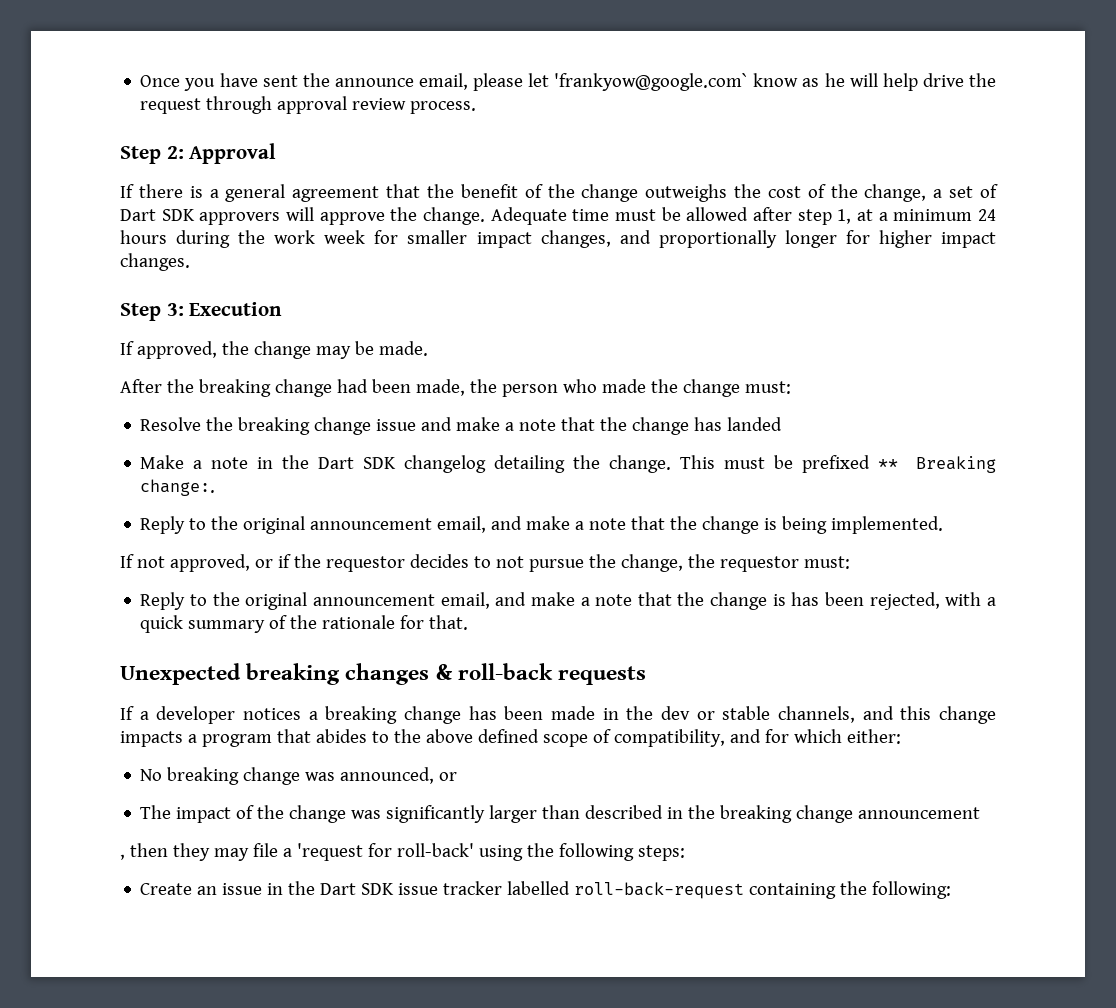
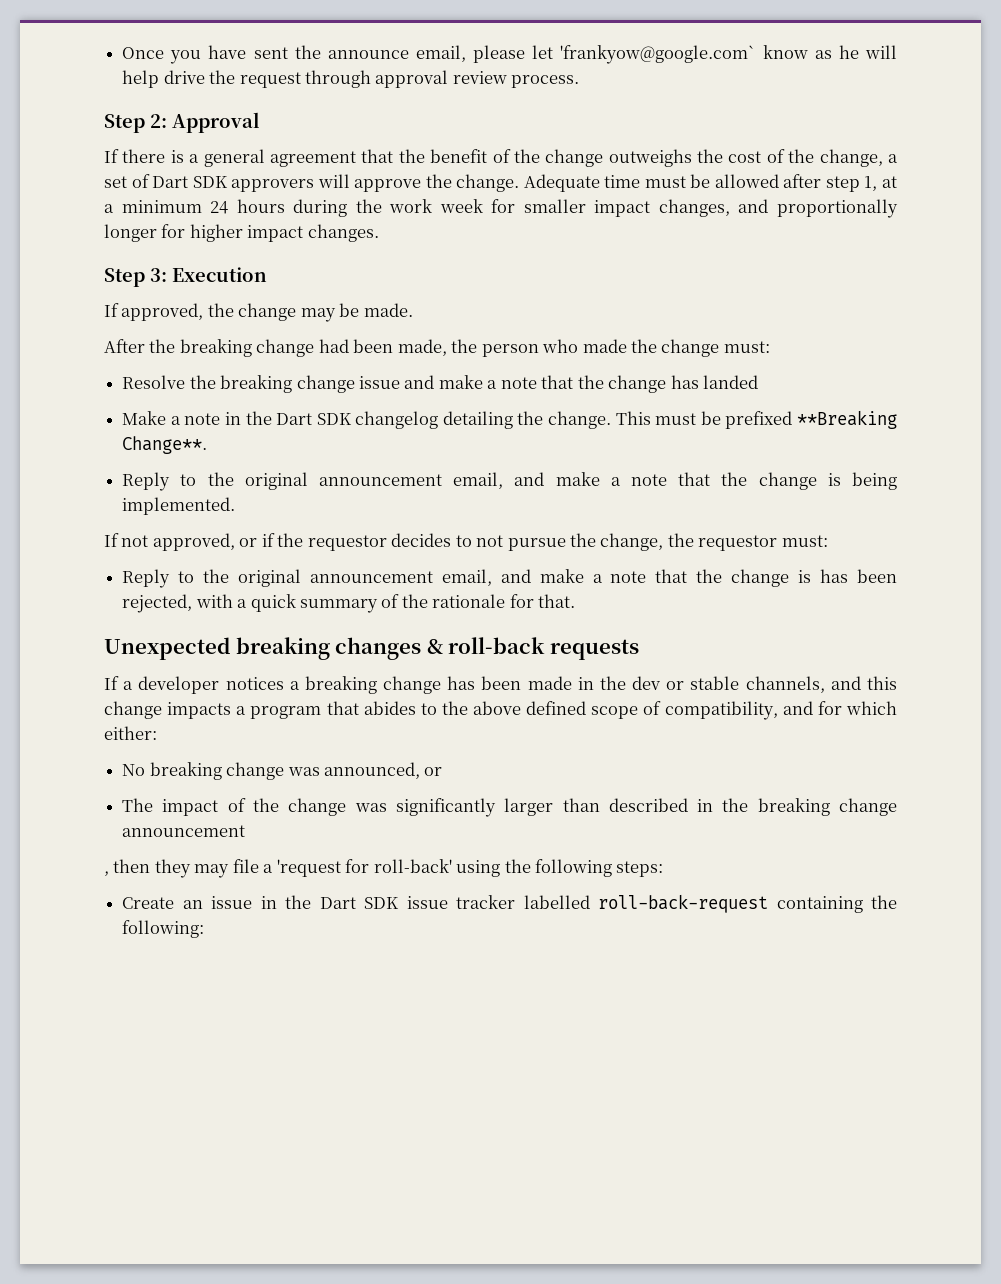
- This must be prefixed ** Breaking change:.
+ This must be prefixed **Breaking Change**.

